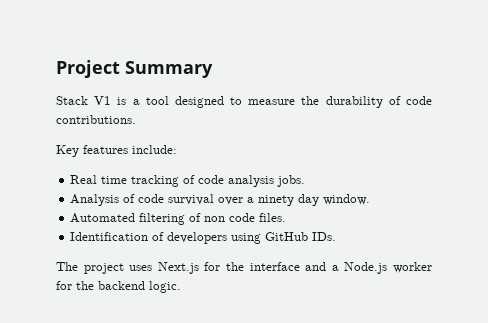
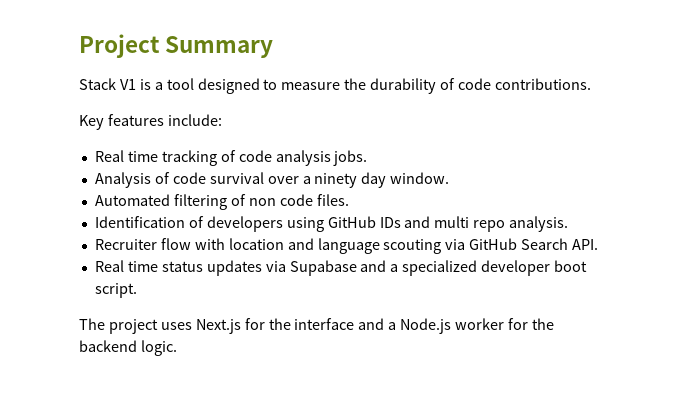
- Identification of developers using GitHub IDs.
+ Identification of developers using GitHub IDs and multi repo analysis.
+ Recruiter flow with location and language scouting via GitHub Search API.
+ Real time status updates via Supabase and a specialized developer boot script.

